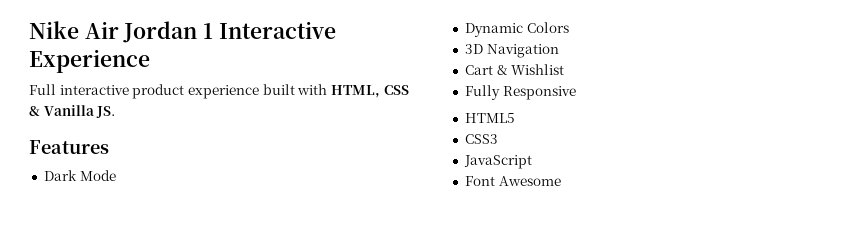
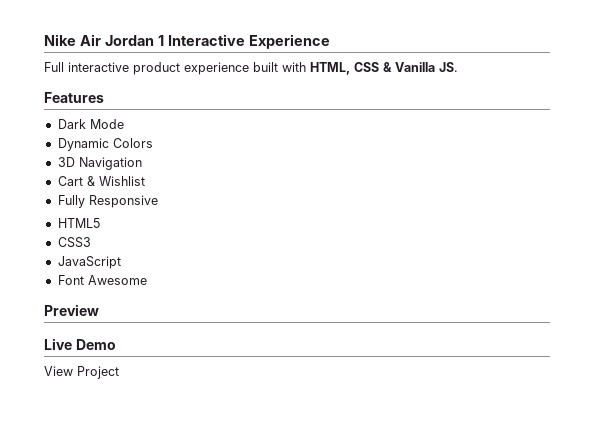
+ Preview
+ Live Demo
+ View Project

